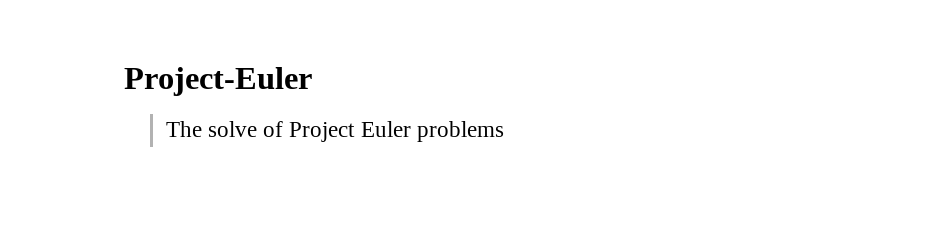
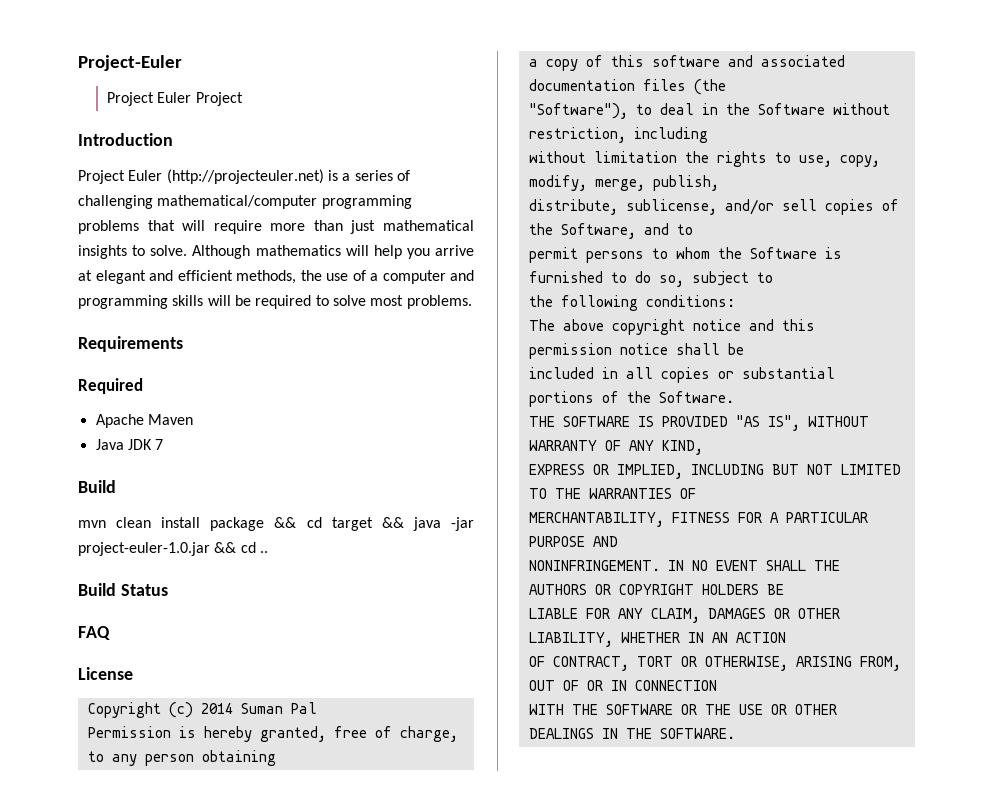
- The solve of Project Euler problems
+ Project Euler Project
+ Introduction
+ Project Euler (http://projecteuler.net) is a series of challenging mathematical/computer programming problems that will require more than just mathematical insights to solve. Although mathematics will help you arrive at elegant and efficient methods, the use of a computer and programming skills will be required to solve most problems.
+ Requirements
+ Required
+ Apache Maven
+ Java JDK 7
+ Build
+ mvn clean install package && cd target && java -jar project-euler-1.0.jar && cd ..
+ Build Status
+ FAQ
+ License
+ Copyright (c) 2014 Suman Pal
+ Permission is hereby granted, free of charge, to any person obtaining
+ a copy of this software and associated documentation files (the
+ "Software"), to deal in the Software without restriction, including
+ without limitation the rights to use, copy, modify, merge, publish,
+ distribute, sublicense, and/or sell copies of the Software, and to
+ permit persons to whom the Software is furnished to do so, subject to
+ the following conditions:
+ The above copyright notice and this permission notice shall be
+ included in all copies or substantial portions of the Software.
+ THE SOFTWARE IS PROVIDED "AS IS", WITHOUT WARRANTY OF ANY KIND,
+ EXPRESS OR IMPLIED, INCLUDING BUT NOT LIMITED TO THE WARRANTIES OF
+ MERCHANTABILITY, FITNESS FOR A PARTICULAR PURPOSE AND
+ NONINFRINGEMENT. IN NO EVENT SHALL THE AUTHORS OR COPYRIGHT HOLDERS BE
+ LIABLE FOR ANY CLAIM, DAMAGES OR OTHER LIABILITY, WHETHER IN AN ACTION
+ OF CONTRACT, TORT OR OTHERWISE, ARISING FROM, OUT OF OR IN CONNECTION
+ WITH THE SOFTWARE OR THE USE OR OTHER DEALINGS IN THE SOFTWARE.

